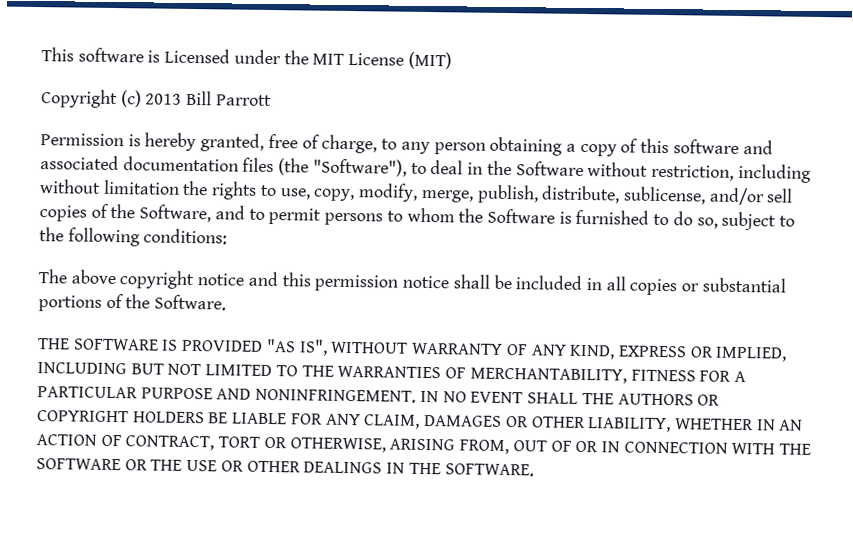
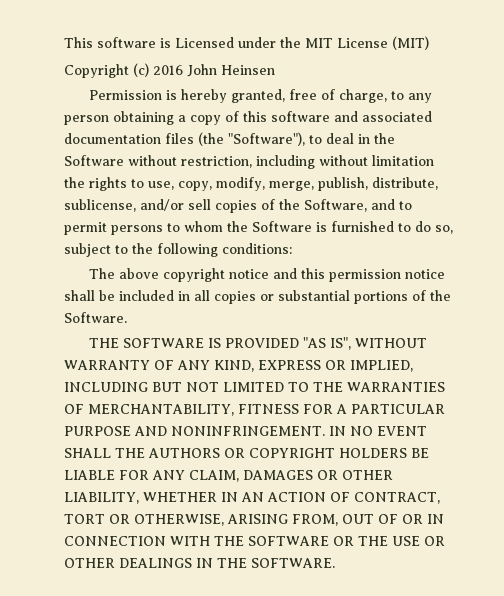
- Copyright (c) 2013 Bill Parrott
+ Copyright (c) 2016 John Heinsen

